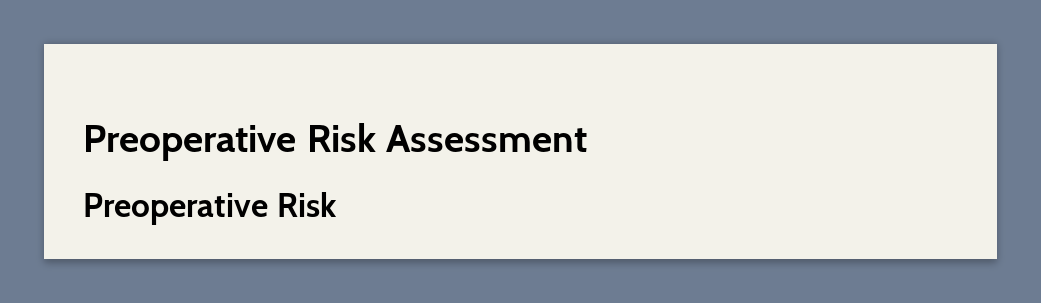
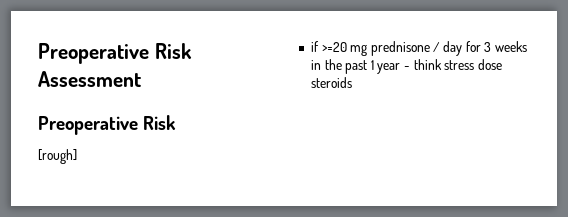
+ [rough]
+ if >=20 mg prednisone / day for 3 weeks in the past 1 year - think stress dose steroids

